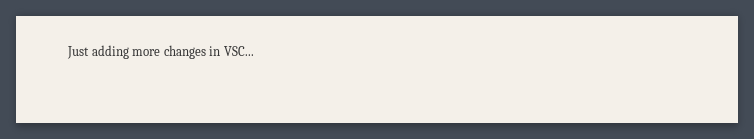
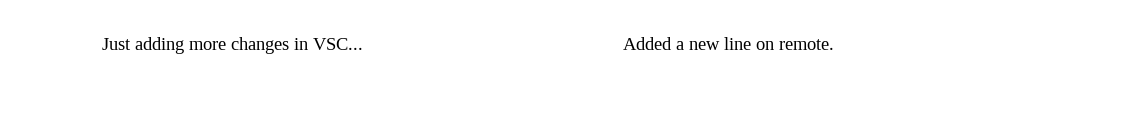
+ Added a new line on remote.

